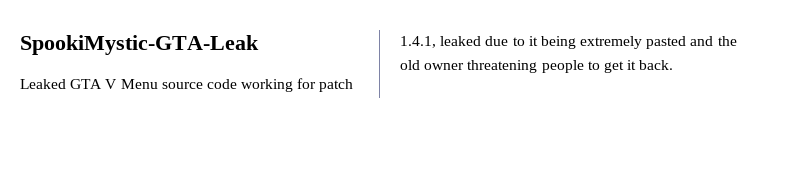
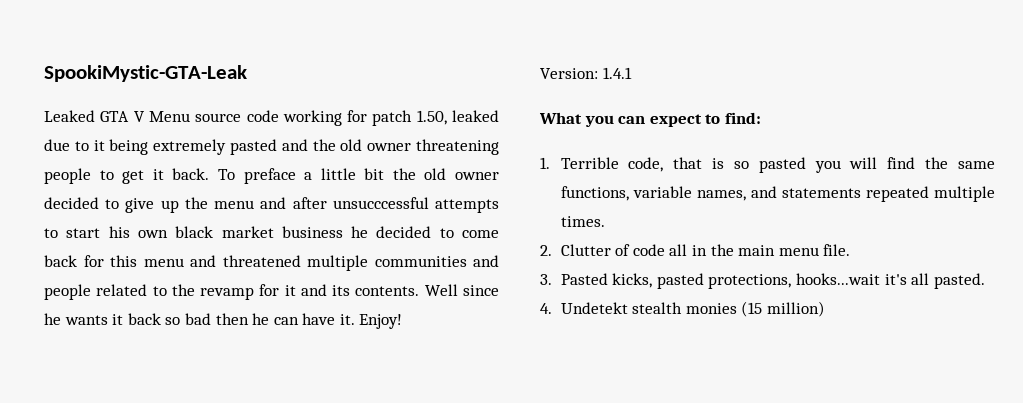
- Leaked GTA V Menu source code working for patch 1.4.1, leaked due to it being extremely pasted and the old owner threatening people to get it back.
+ Leaked GTA V Menu source code working for patch 1.50, leaked due to it being extremely pasted and the old owner threatening people to get it back.
+ To preface a little bit the old owner decided to give up the menu and after unsucccessful attempts to start his own black market business he decided to come back for this menu and threatened multiple communities and people related to the revamp for it and its contents. Well since he wants it back so bad then he can have it. Enjoy!
+ Version: 1.4.1
+ What you can expect to find:
+ 1. Terrible code, that is so pasted you will find the same functions, variable names, and statements repeated multiple times.
+ 2. Clutter of code all in the main menu file.
+ 3. Pasted kicks, pasted protections, hooks...wait it's all pasted.
+ 4. Undetekt stealth monies (15 million)

